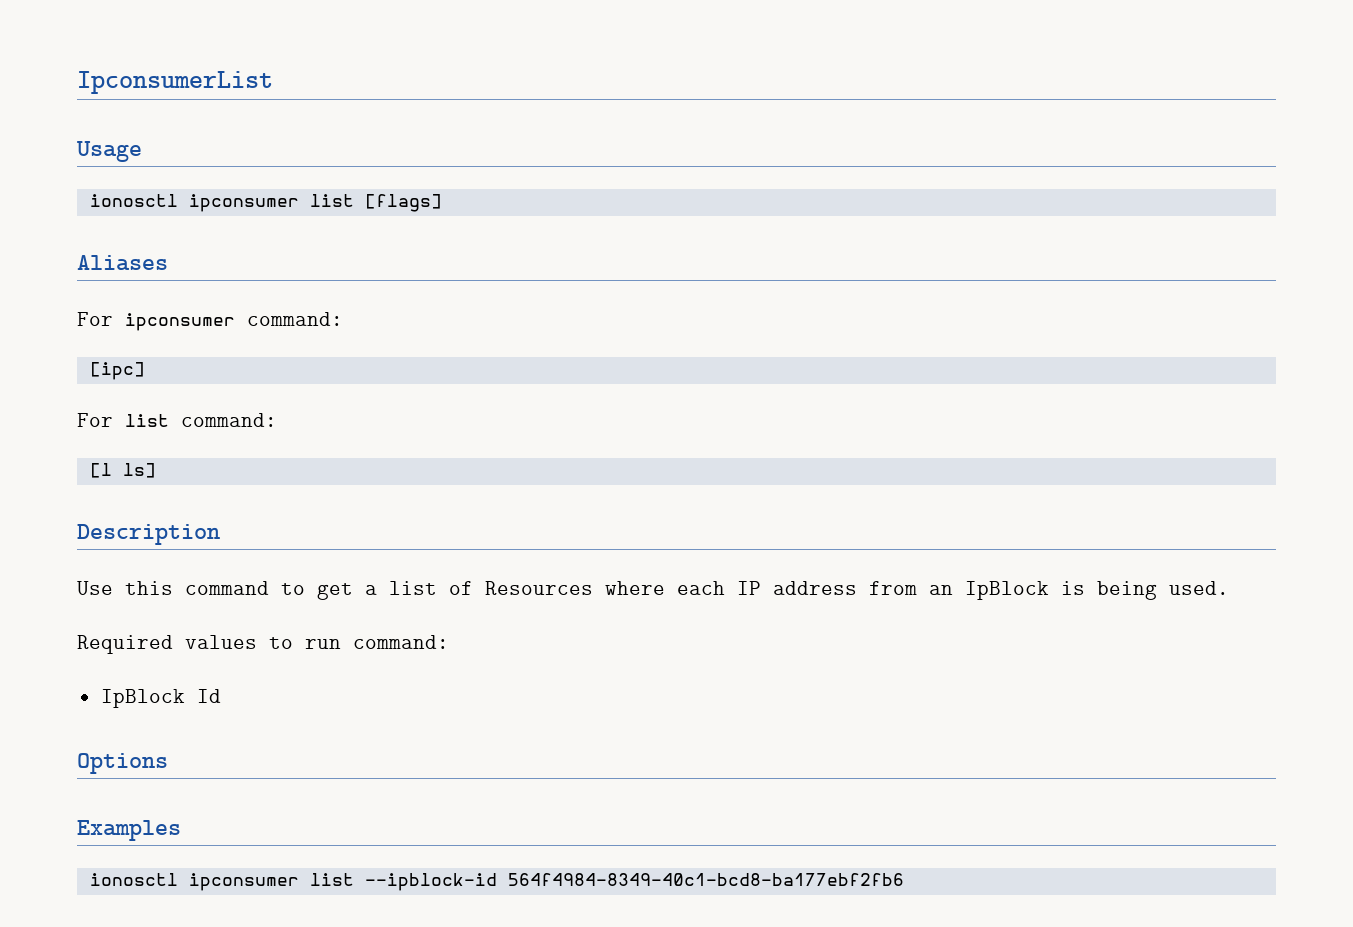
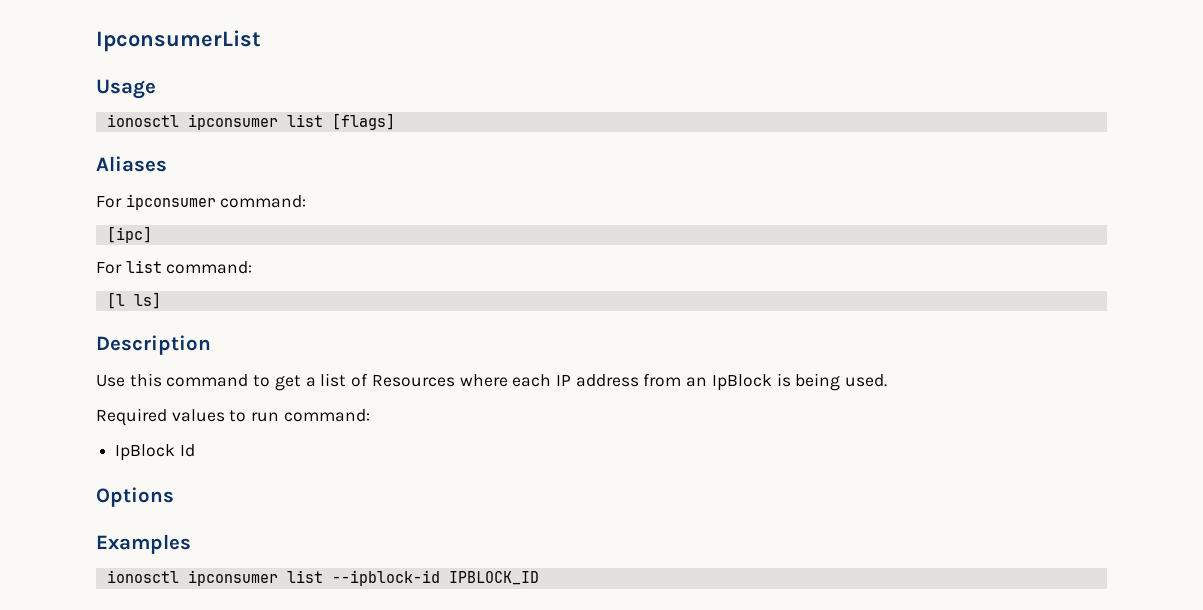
- ionosctl ipconsumer list --ipblock-id 564f4984-8349-40c1-bcd8-ba177ebf2fb6
+ ionosctl ipconsumer list --ipblock-id IPBLOCK_ID

